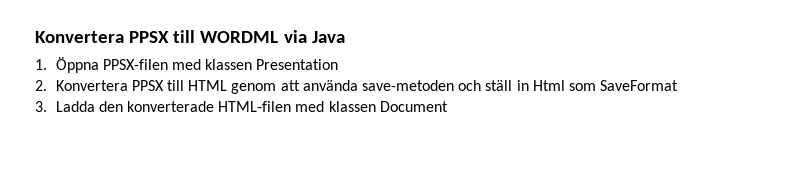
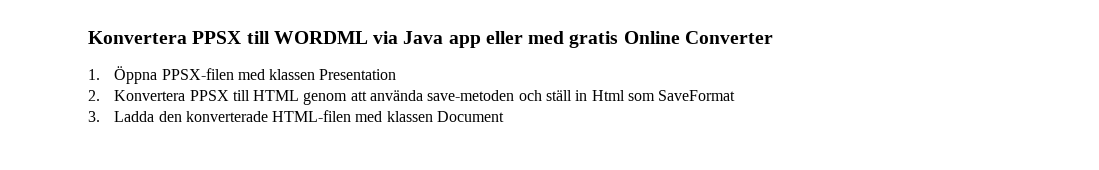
- Konvertera PPSX till WORDML via Java
+ Konvertera PPSX till WORDML via Java app eller med gratis Online Converter

